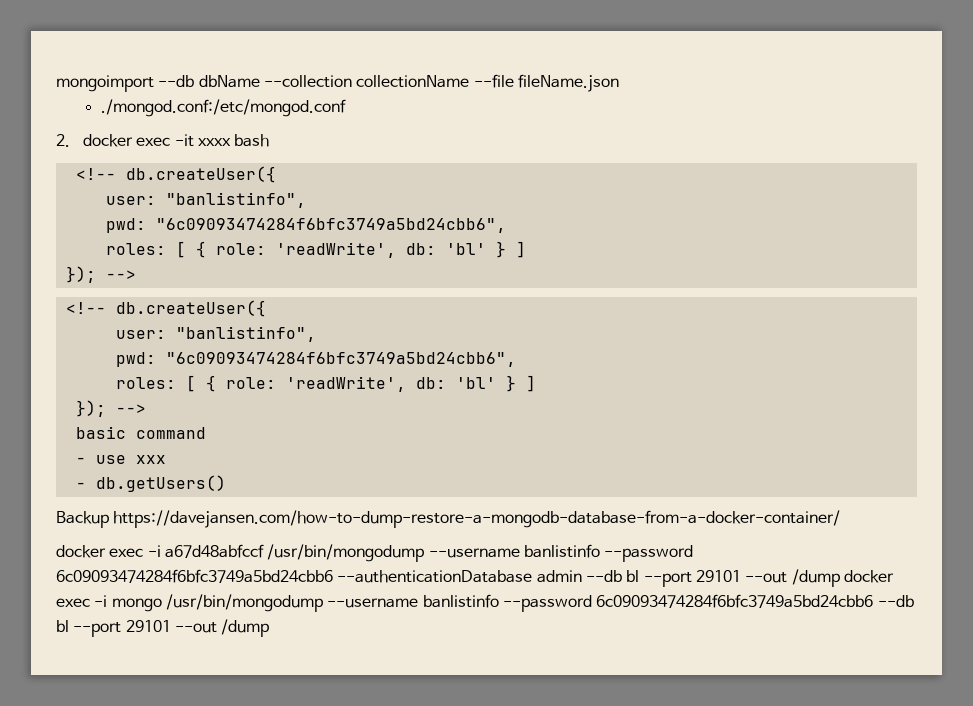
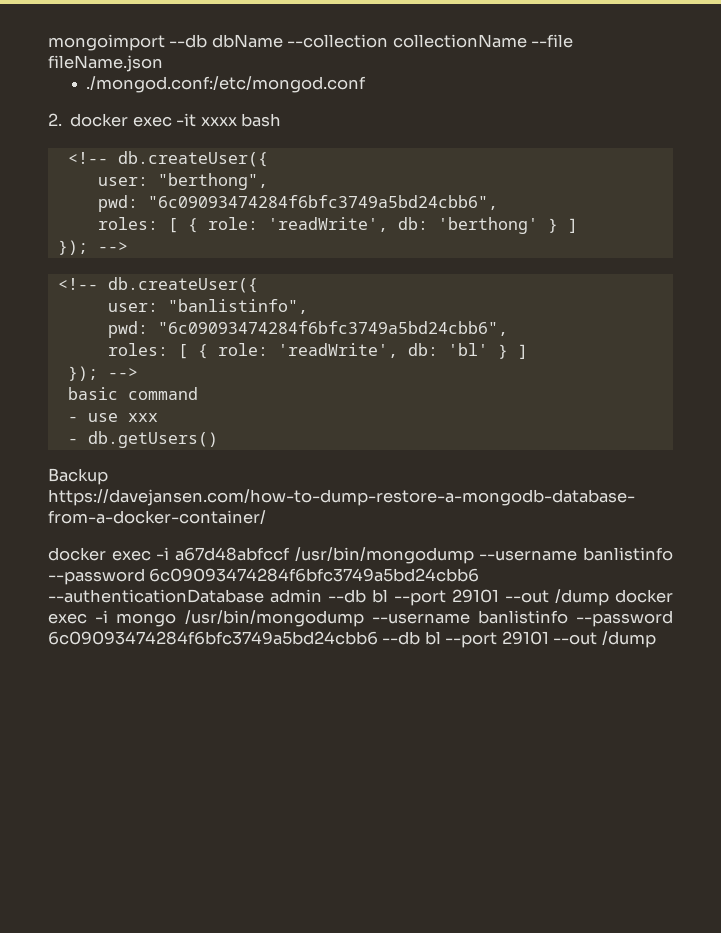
  2. docker exec -it xxxx bash
  <!-- db.createUser({
- user: "banlistinfo",
+ user: "berthong",
  pwd: "6c09093474284f6bfc3749a5bd24cbb6",
- roles: [ { role: 'readWrite', db: 'bl' } ]
+ roles: [ { role: 'readWrite', db: 'berthong' } ]

